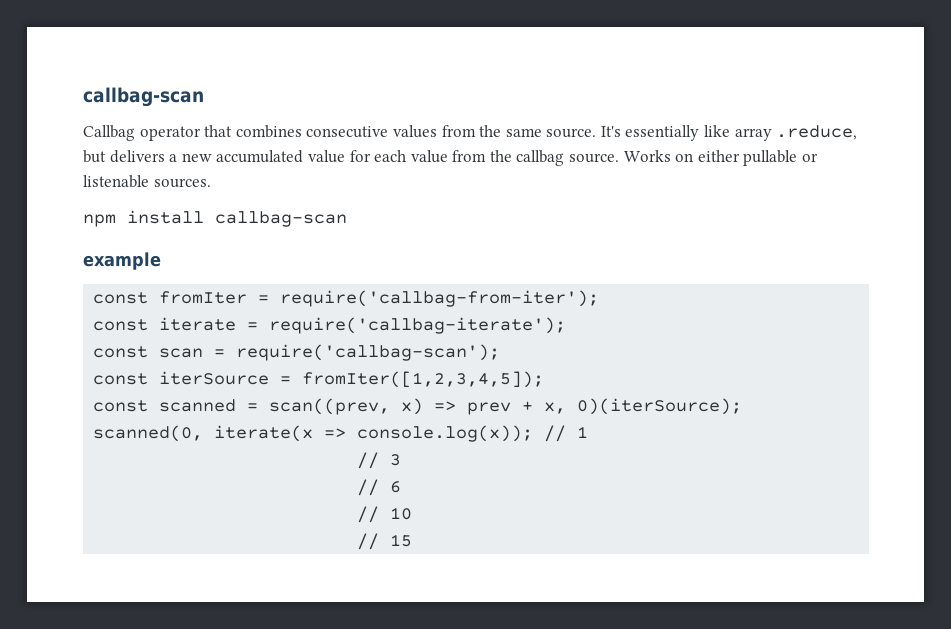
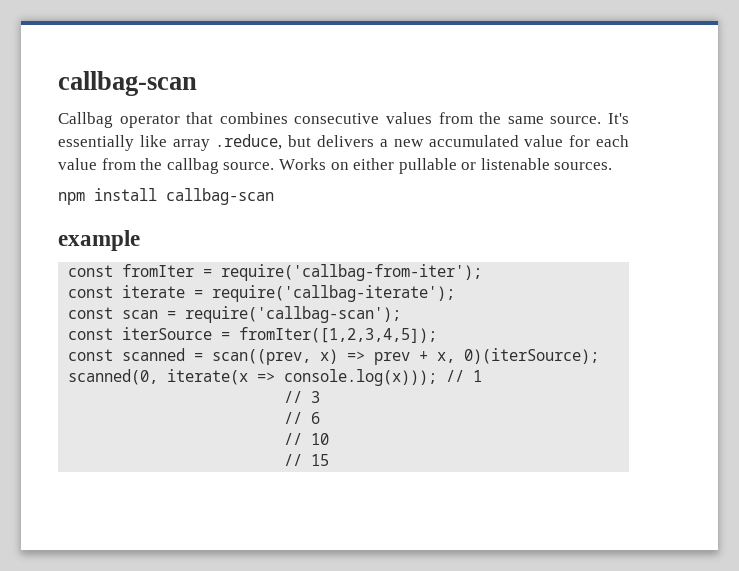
- scanned(0, iterate(x => console.log(x)); // 1
+ scanned(0, iterate(x => console.log(x))); // 1

